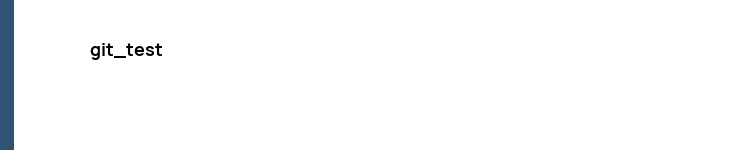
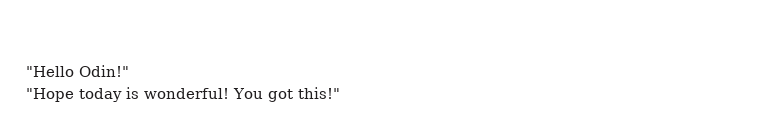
- git_test
+ "Hello Odin!"
+ "Hope today is wonderful! You got this!"

